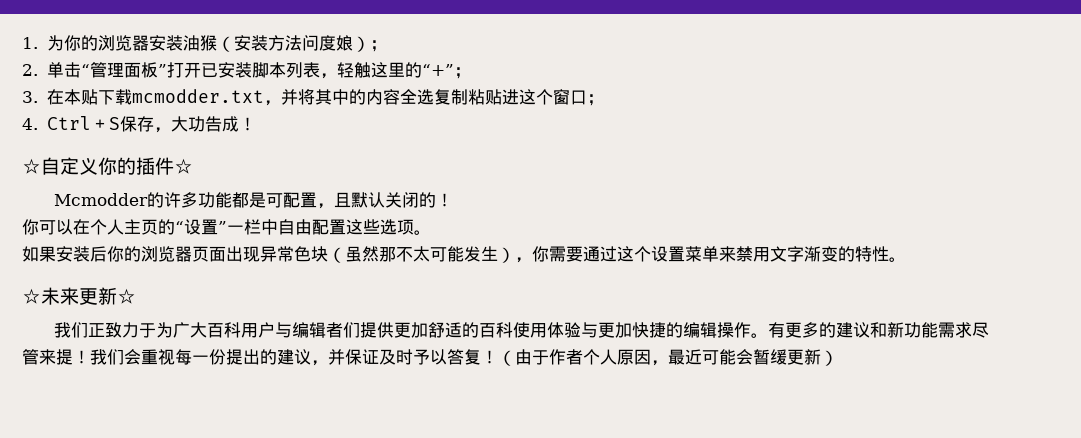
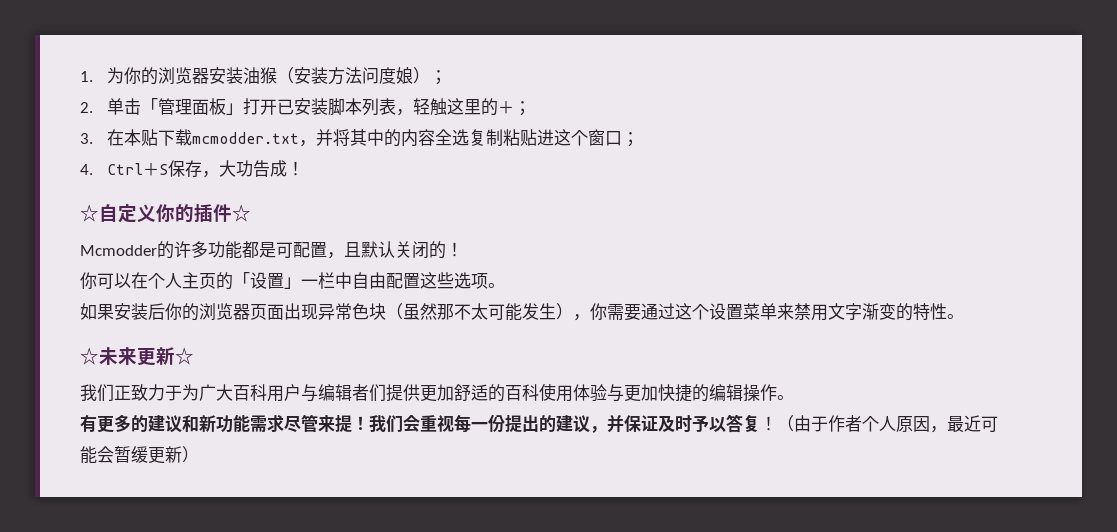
- 2.单击“管理面板”打开已安装脚本列表，轻触这里的“+”；
+ 2.单击「管理面板」打开已安装脚本列表，轻触这里的＋；
- 你可以在个人主页的“设置”一栏中自由配置这些选项。
+ 你可以在个人主页的「设置」一栏中自由配置这些选项。
- 我们正致力于为广大百科用户与编辑者们提供更加舒适的百科使用体验与更加快捷的编辑操作。有更多的建议和新功能需求尽管来提！
+ 我们正致力于为广大百科用户与编辑者们提供更加舒适的百科使用体验与更加快捷的编辑操作。
+ 有更多的建议和新功能需求尽管来提！

